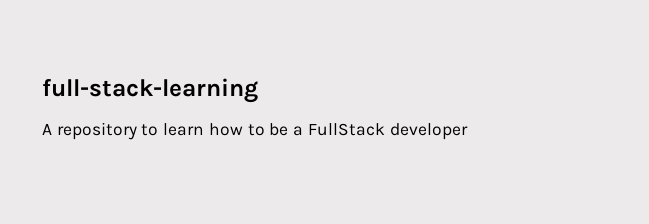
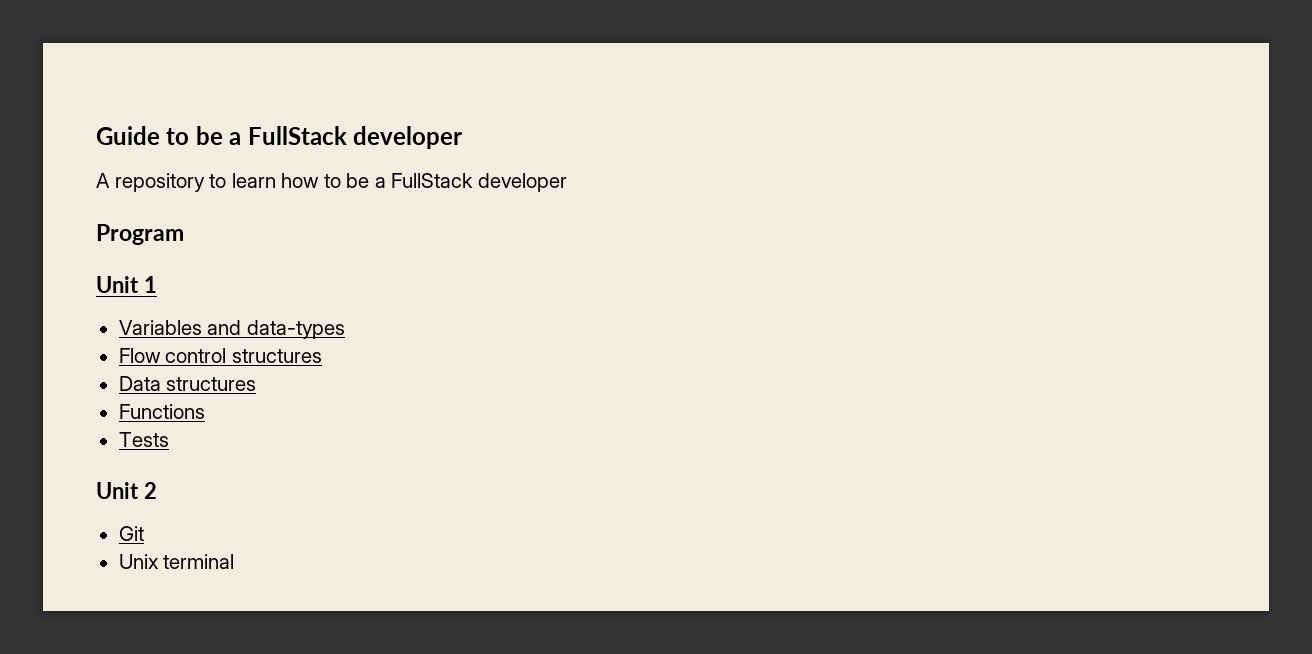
- full-stack-learning
+ Guide to be a FullStack developer
+ Program
+ Unit 1
+ Variables and data-types
+ Flow control structures
+ Data structures
+ Functions
+ Tests
+ Unit 2
+ Git
+ Unix terminal

